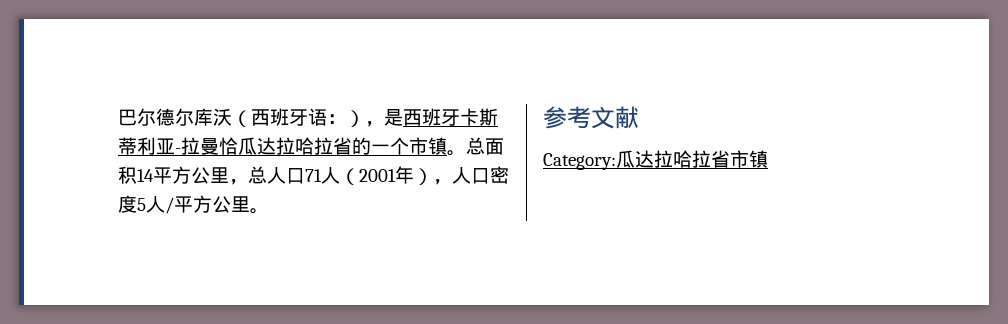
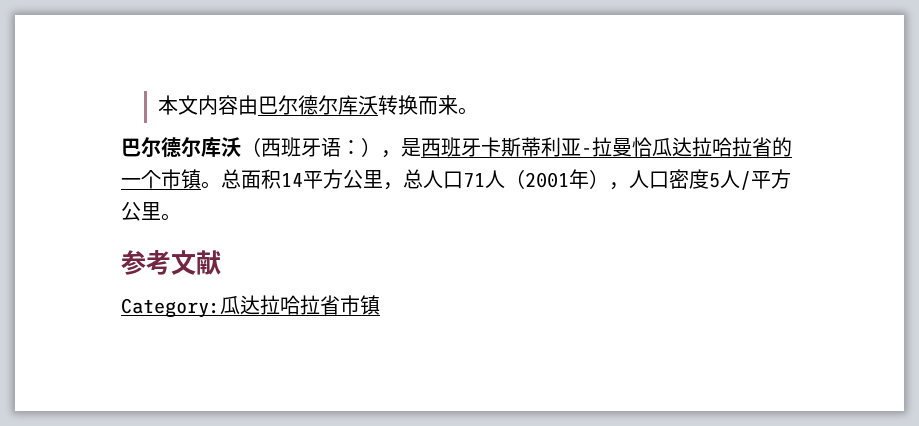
+ 本文内容由巴尔德尔库沃转换而来。

